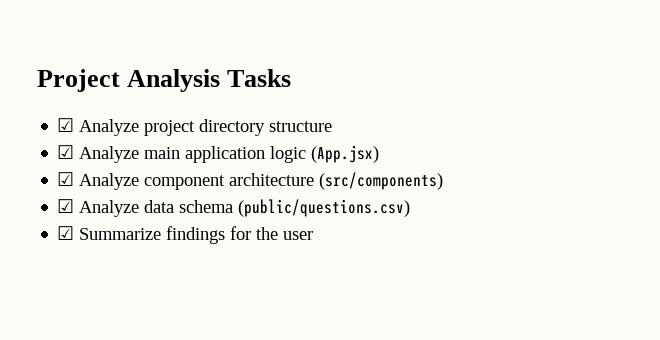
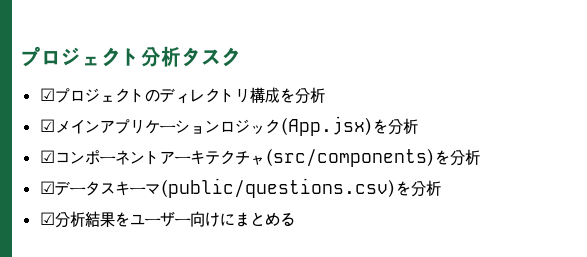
- Project Analysis Tasks
- ☑ Analyze project directory structure
- ☑ Analyze main application logic (App.jsx)
- ☑ Analyze component architecture (src/components)
- ☑ Analyze data schema (public/questions.csv)
- ☑ Summarize findings for the user
+ プロジェクト分析タスク
+ ☑プロジェクトのディレクトリ構成を分析
+ ☑メインアプリケーションロジック(App.jsx)を分析
+ ☑コンポーネントアーキテクチャ(src/components)を分析
+ ☑データスキーマ(public/questions.csv)を分析
+ ☑分析結果をユーザー向けにまとめる

